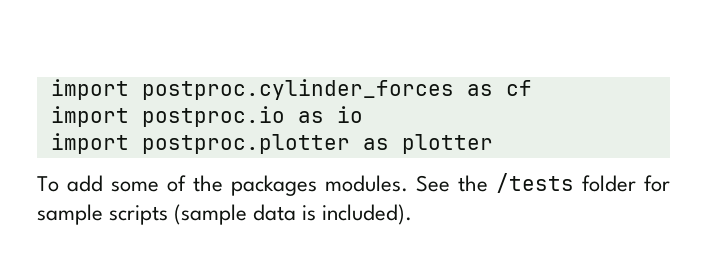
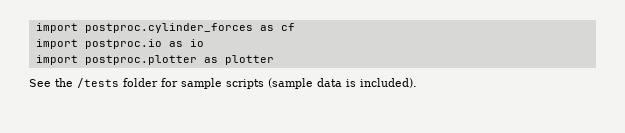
- To add some of the packages modules.

